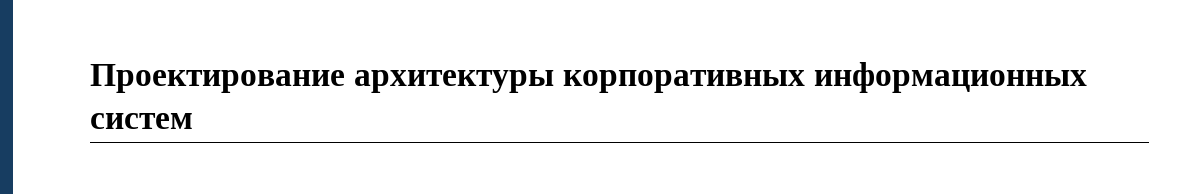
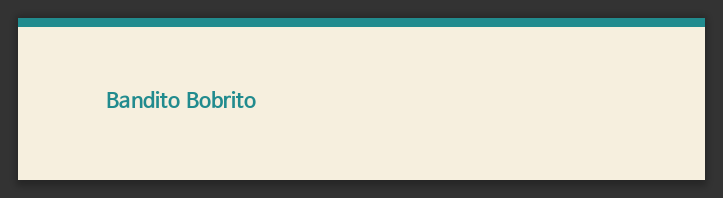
- Проектирование архитектуры корпоративных информационных систем
+ Bandito Bobrito

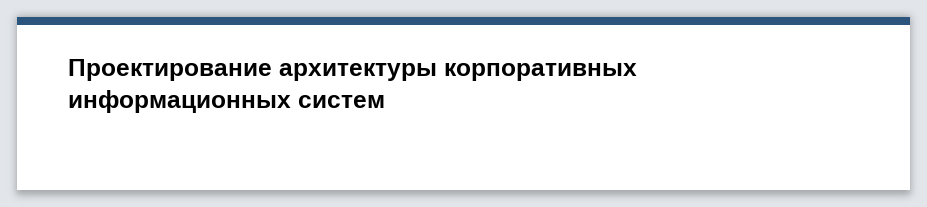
- Bandito Bobrito
+ Проектирование архитектуры корпоративных информационных систем

